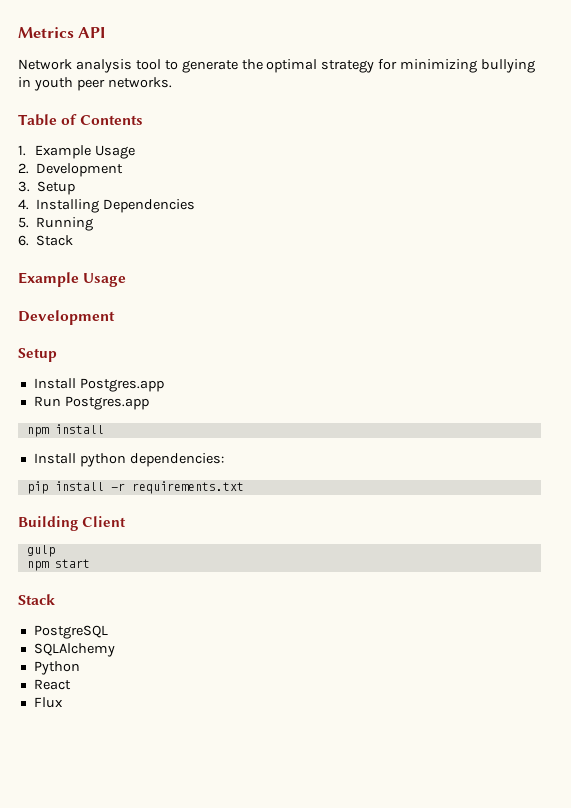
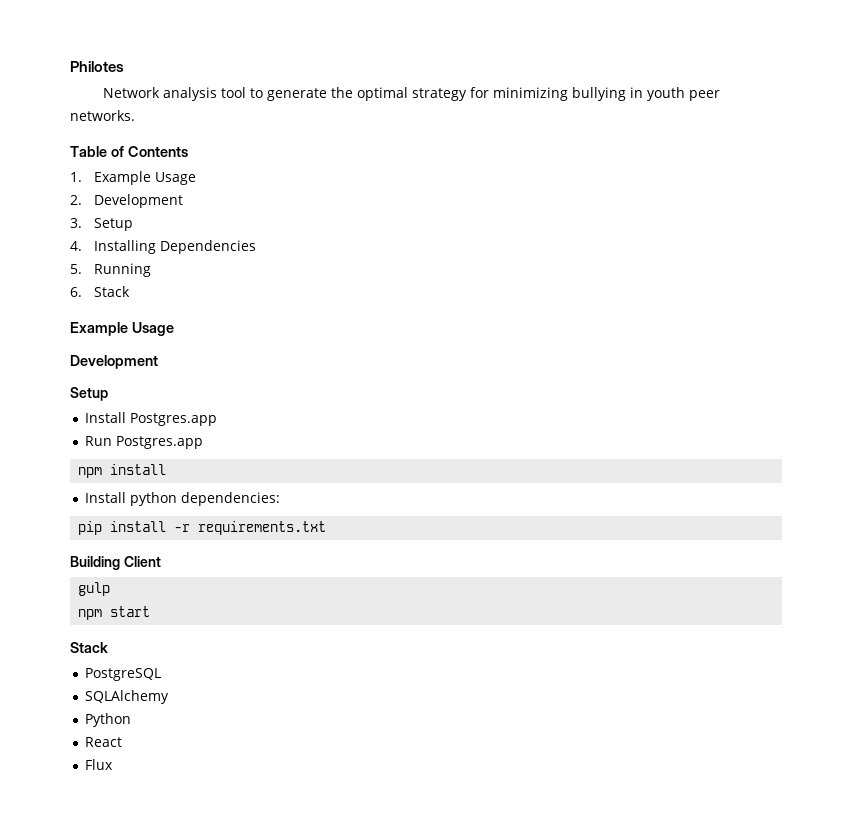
- Metrics API
+ Philotes

